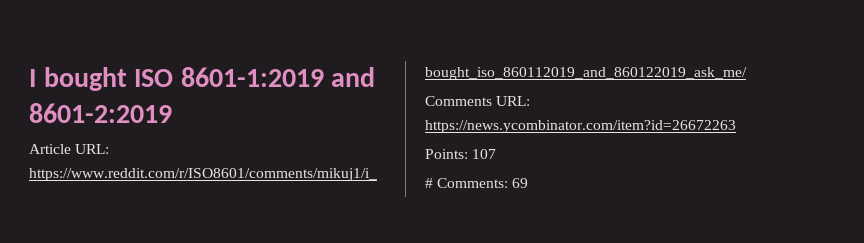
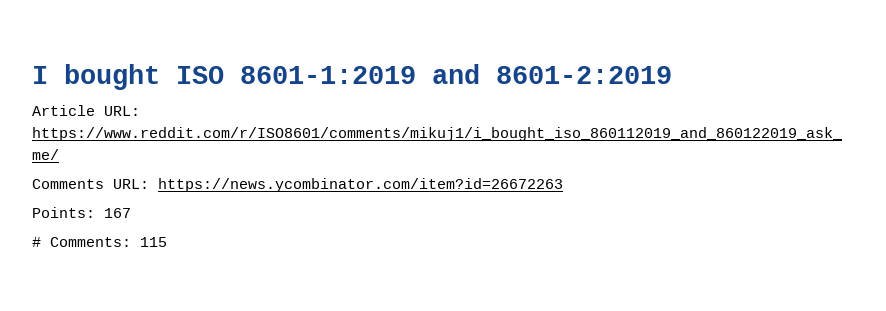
- Points: 107
+ Points: 167
- # Comments: 69
+ # Comments: 115

